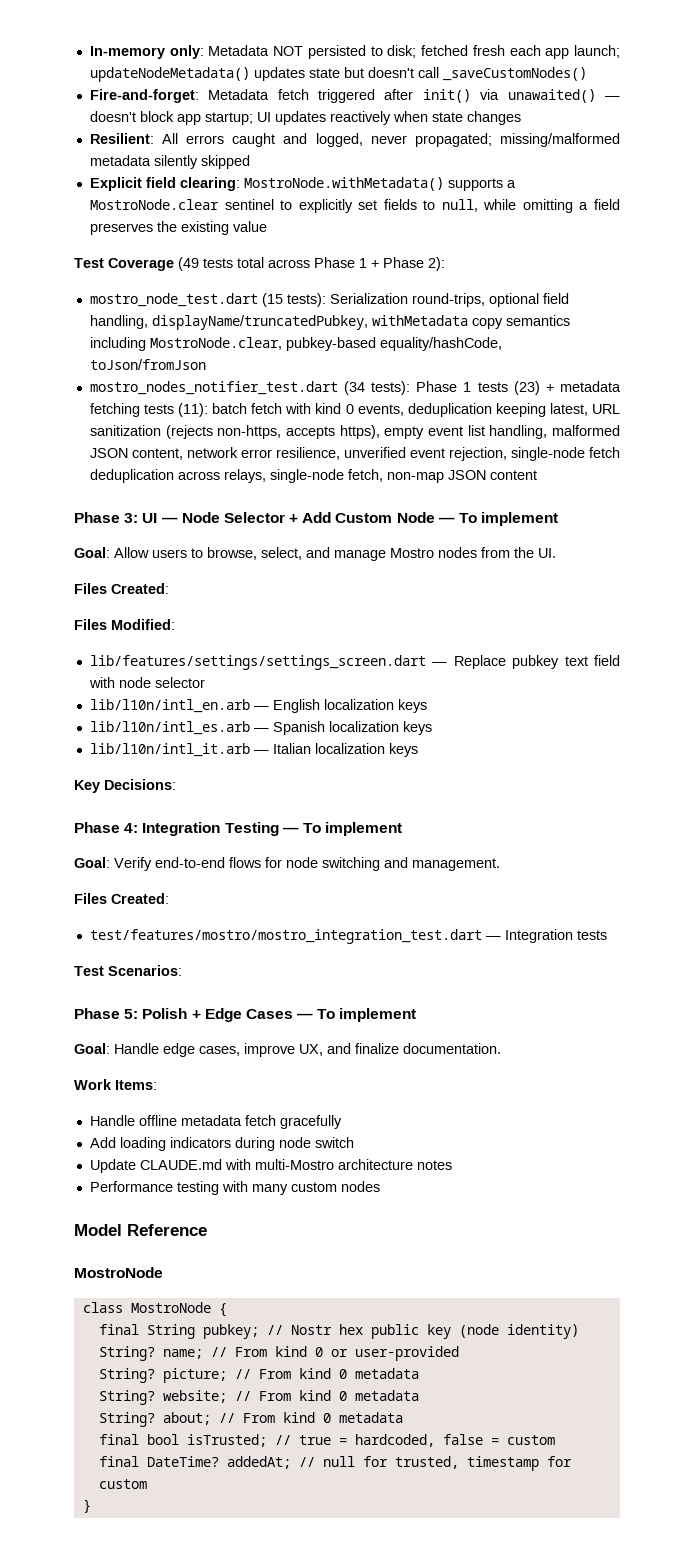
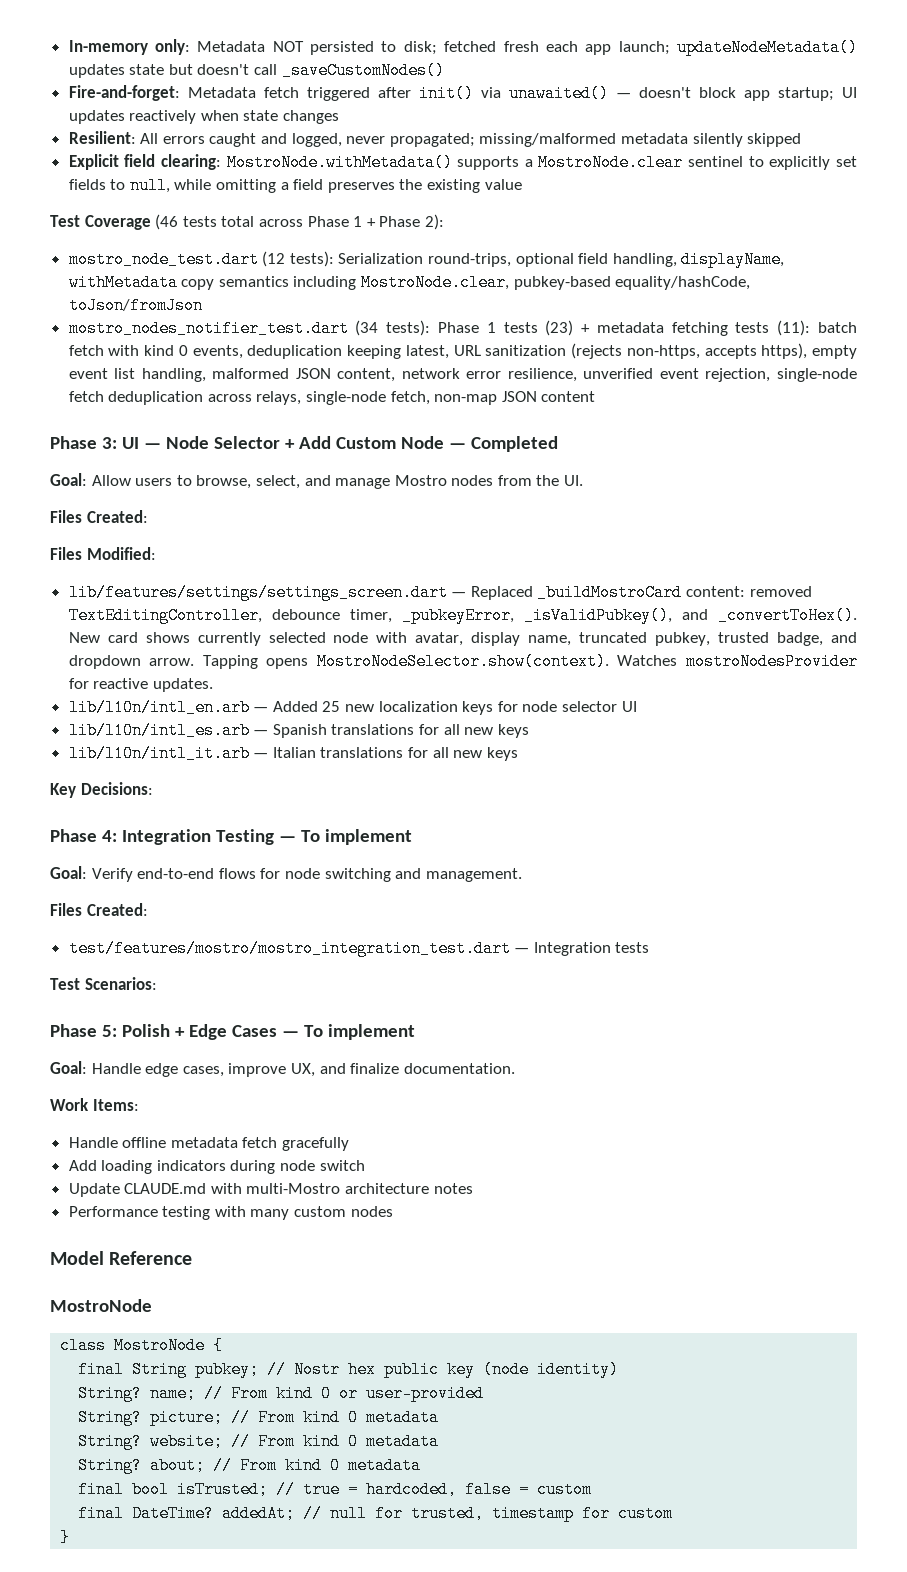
- Test Coverage (49 tests total across Phase 1 + Phase 2):
+ Test Coverage (46 tests total across Phase 1 + Phase 2):
- mostro_node_test.dart (15 tests): Serialization round-trips, optional field handling, displayName/truncatedPubkey, withMetadata copy semantics including MostroNode.clear, pubkey-based equality/hashCode, toJson/fromJson
+ mostro_node_test.dart (12 tests): Serialization round-trips, optional field handling, displayName, withMetadata copy semantics including MostroNode.clear, pubkey-based equality/hashCode, toJson/fromJson
- Phase 3: UI — Node Selector + Add Custom Node — To implement
+ Phase 3: UI — Node Selector + Add Custom Node — Completed
- lib/features/settings/settings_screen.dart — Replace pubkey text field with node selector
+ lib/features/settings/settings_screen.dart — Replaced _buildMostroCard content: removed TextEditingController, debounce timer, _pubkeyError, _isValidPubkey(), and _convertToHex(). New card shows currently selected node with avatar, display name, truncated pubkey, trusted badge, and dropdown arrow. Tapping opens MostroNodeSelector.show(context). Watches mostroNodesProvider for reactive updates.
- lib/l10n/intl_en.arb — English localization keys
+ lib/l10n/intl_en.arb — Added 25 new localization keys for node selector UI
- lib/l10n/intl_es.arb — Spanish localization keys
+ lib/l10n/intl_es.arb — Spanish translations for all new keys
- lib/l10n/intl_it.arb — Italian localization keys
+ lib/l10n/intl_it.arb — Italian translations for all new keys

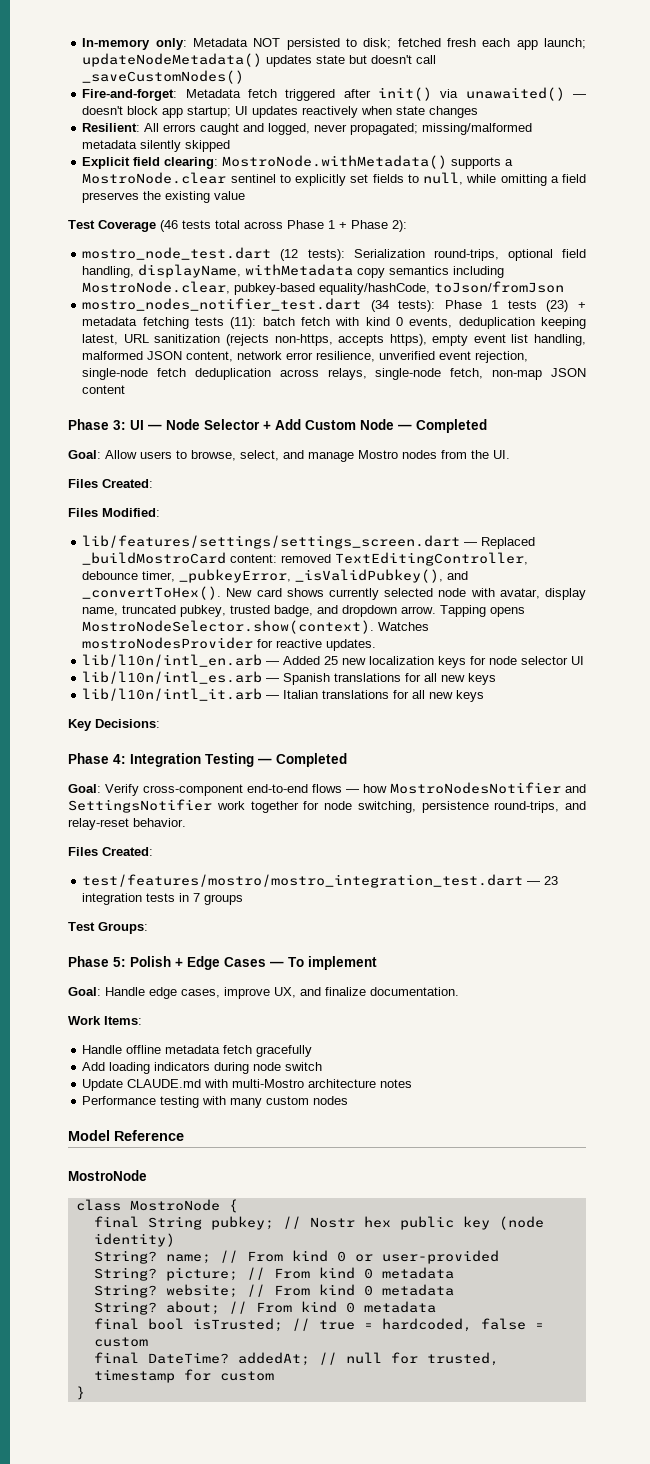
- Phase 4: Integration Testing — To implement
+ Phase 4: Integration Testing — Completed
- Goal: Verify end-to-end flows for node switching and management.
+ Goal: Verify cross-component end-to-end flows — how MostroNodesNotifier and SettingsNotifier work together for node switching, persistence round-trips, and relay-reset behavior.
- test/features/mostro/mostro_integration_test.dart — Integration tests
- Test Scenarios:
+ test/features/mostro/mostro_integration_test.dart — 23 integration tests in 7 groups
+ Test Groups:

